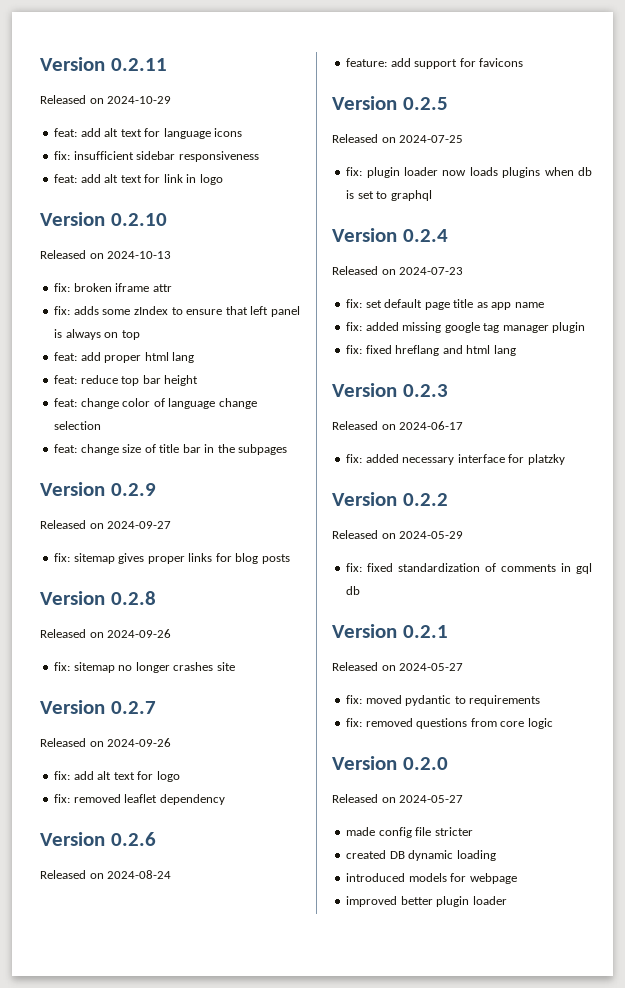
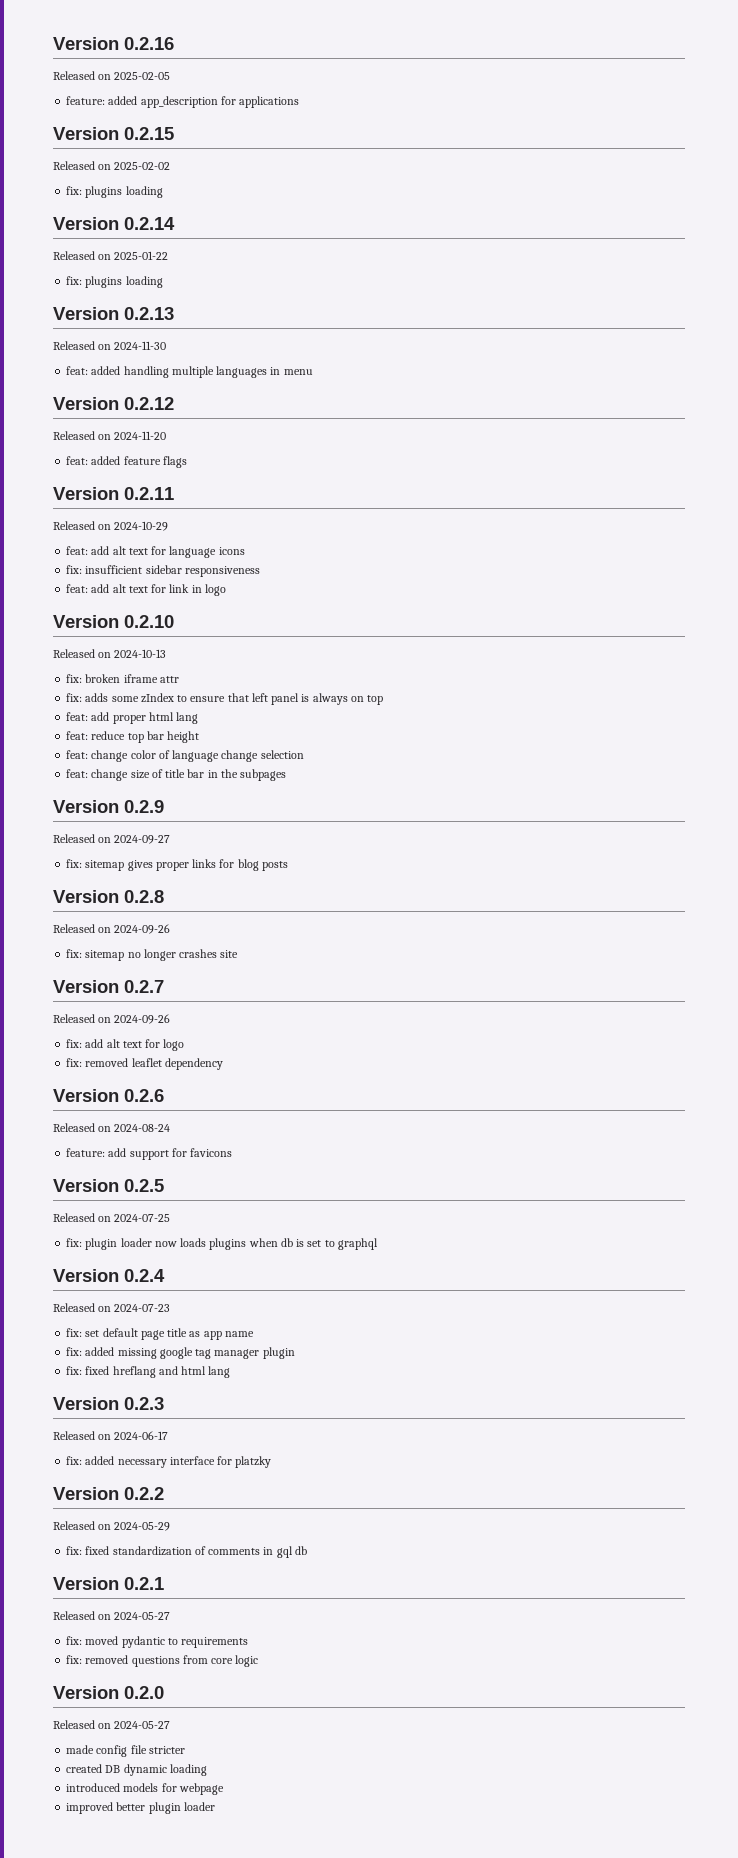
+ Version 0.2.16
+ Released on 2025-02-05
+ feature: added app_description for applications
+ Version 0.2.15
+ Released on 2025-02-02
+ fix: plugins loading
+ Version 0.2.14
+ Released on 2025-01-22
+ fix: plugins loading
+ Version 0.2.13
+ Released on 2024-11-30
+ feat: added handling multiple languages in menu
+ Version 0.2.12
+ Released on 2024-11-20
+ feat: added feature flags

